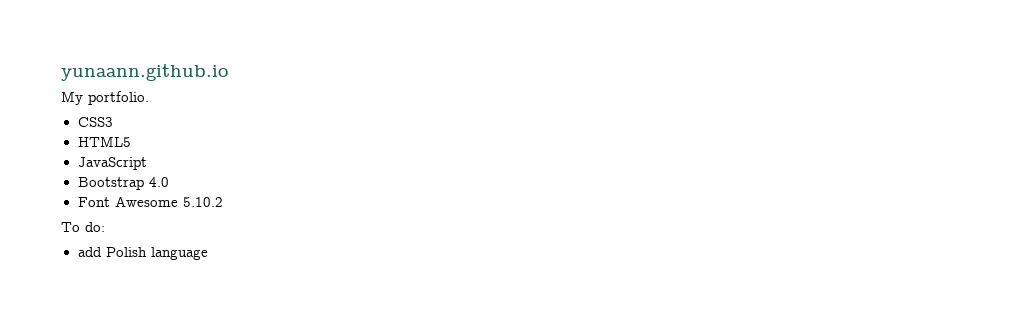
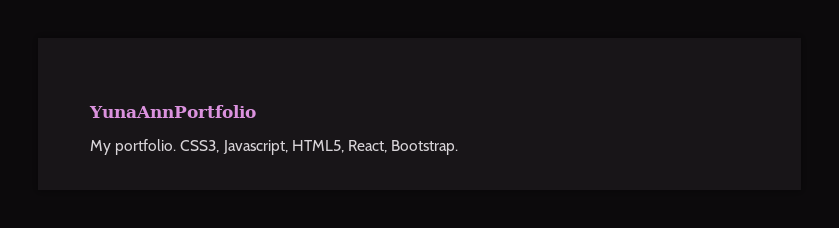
- yunaann.github.io
+ YunaAnnPortfolio
- My portfolio.
- CSS3
- HTML5
- JavaScript
- Bootstrap 4.0
- Font Awesome 5.10.2
- To do:
- add Polish language
+ My portfolio. CSS3, Javascript, HTML5, React, Bootstrap.

